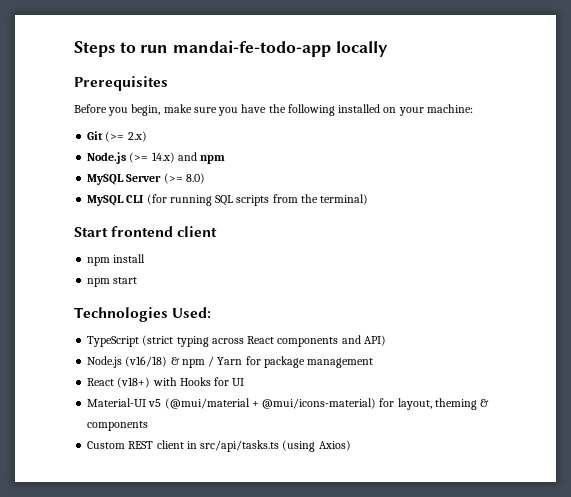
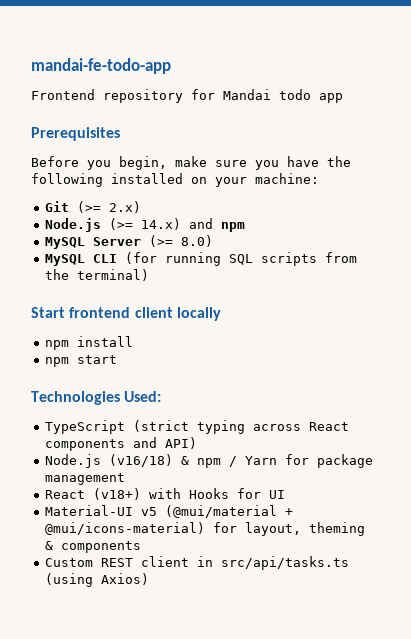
- Steps to run mandai-fe-todo-app locally
+ mandai-fe-todo-app
+ Frontend repository for Mandai todo app
- Start frontend client
+ Start frontend client locally

